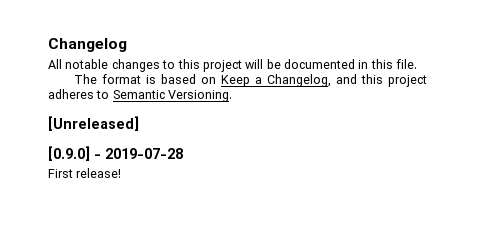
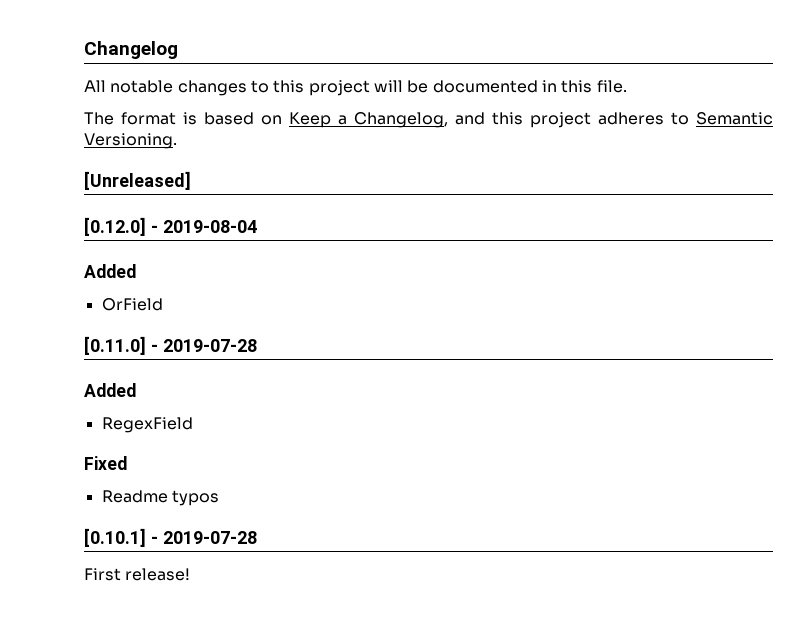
- [0.9.0] - 2019-07-28
+ [0.12.0] - 2019-08-04
+ Added
+ OrField
+ [0.11.0] - 2019-07-28
+ Added
+ RegexField
+ Fixed
+ Readme typos
+ [0.10.1] - 2019-07-28

